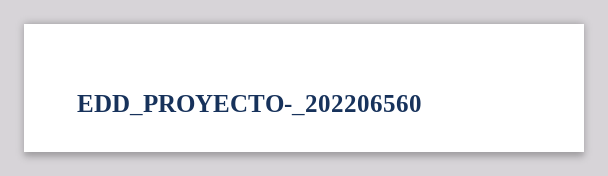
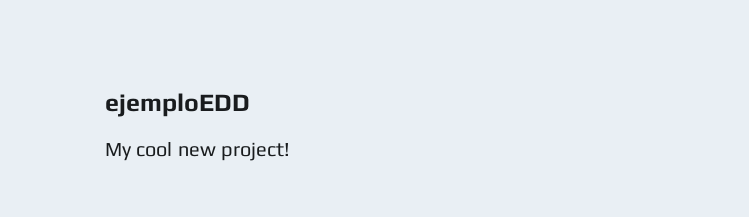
- EDD_PROYECTO-_202206560
+ ejemploEDD
+ My cool new project!

